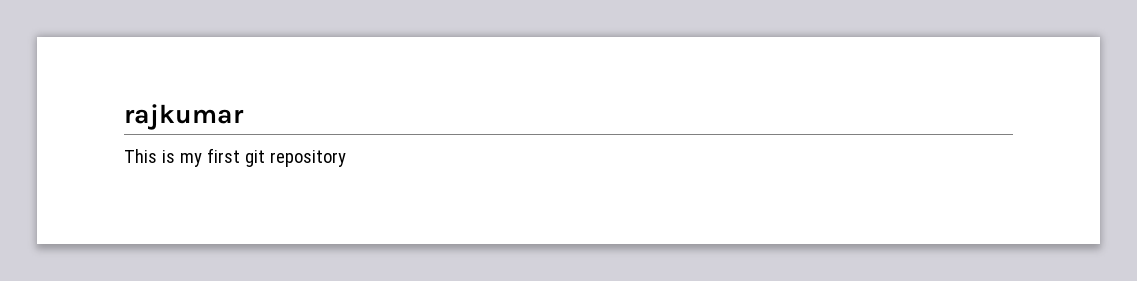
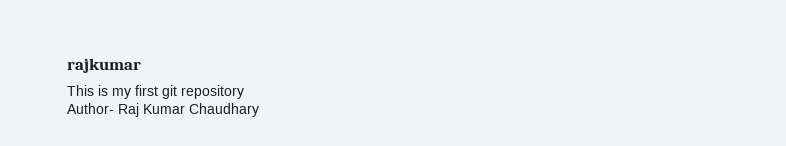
+ Author- Raj Kumar Chaudhary

